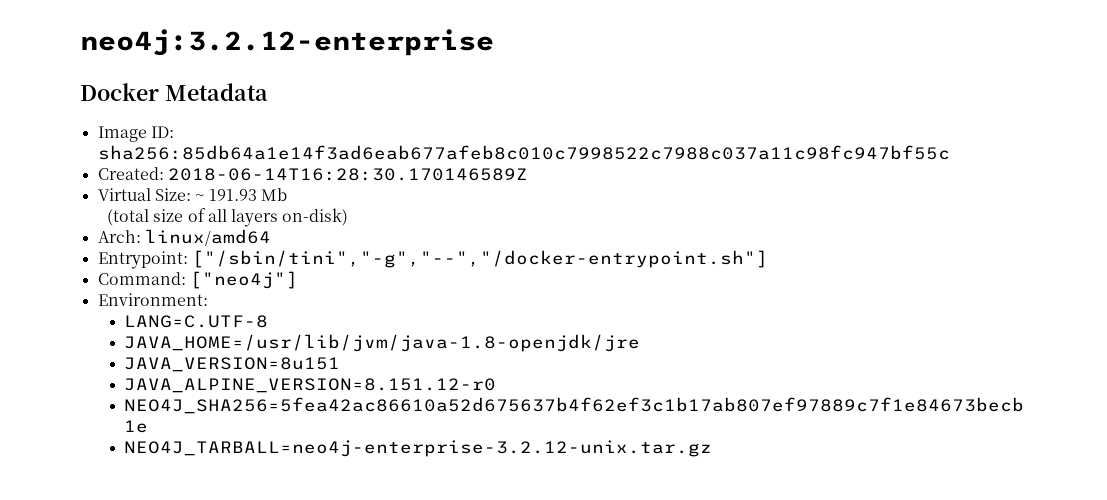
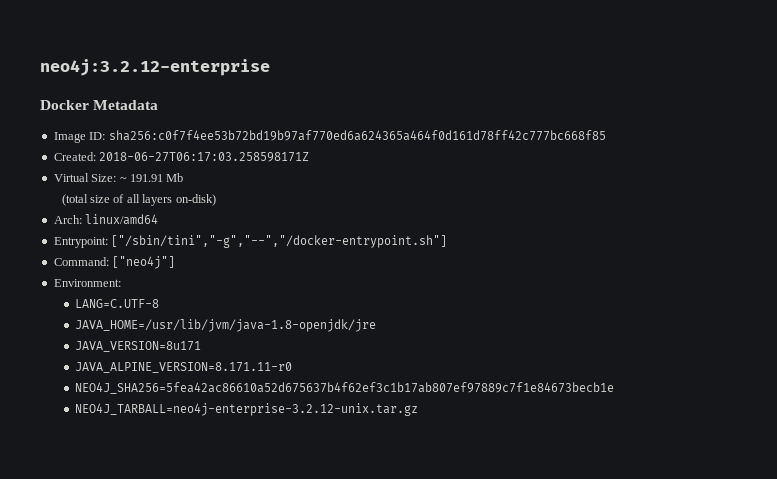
- Image ID: sha256:85db64a1e14f3ad6eab677afeb8c010c7998522c7988c037a11c98fc947bf55c
+ Image ID: sha256:c0f7f4ee53b72bd19b97af770ed6a624365a464f0d161d78ff42c777bc668f85
- Created: 2018-06-14T16:28:30.170146589Z
+ Created: 2018-06-27T06:17:03.258598171Z
- Virtual Size: ~ 191.93 Mb
+ Virtual Size: ~ 191.91 Mb
- JAVA_VERSION=8u151
- JAVA_ALPINE_VERSION=8.151.12-r0
+ JAVA_VERSION=8u171
+ JAVA_ALPINE_VERSION=8.171.11-r0

